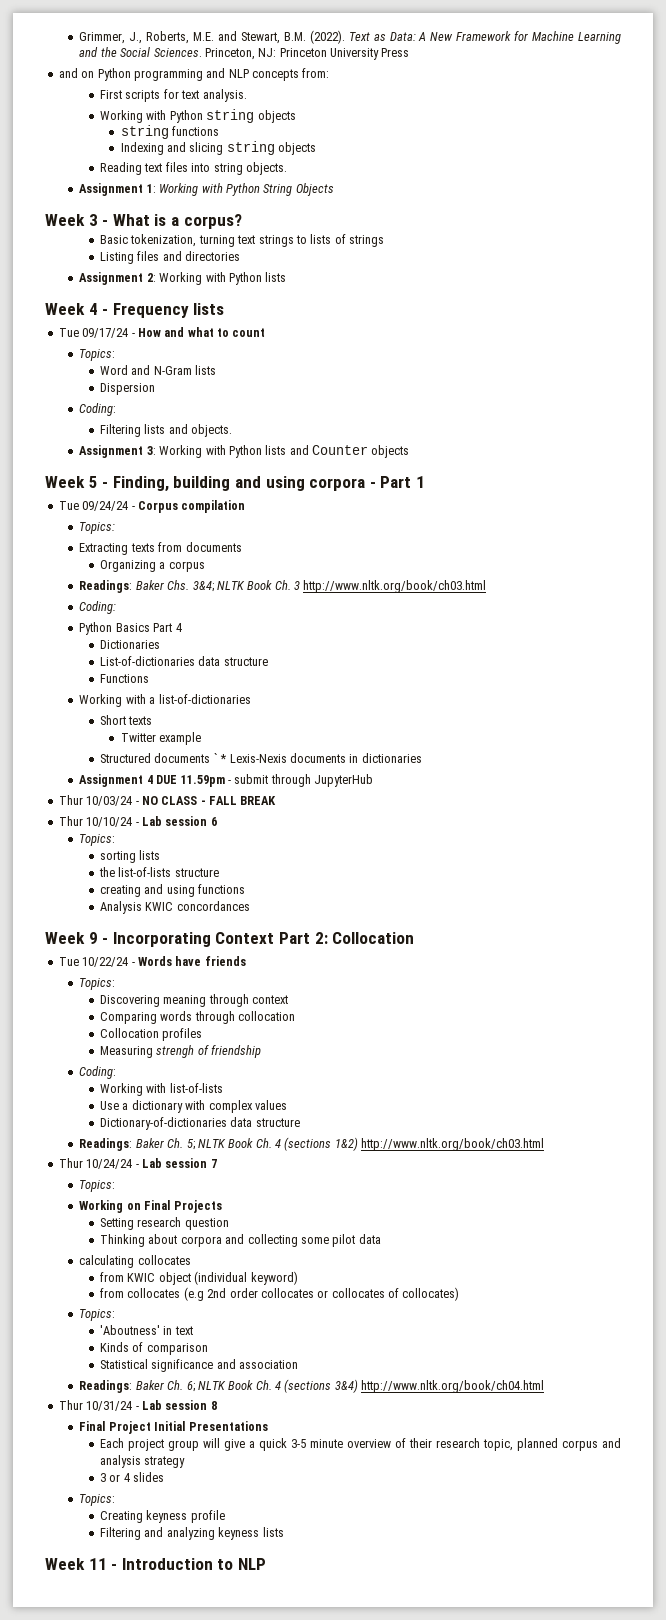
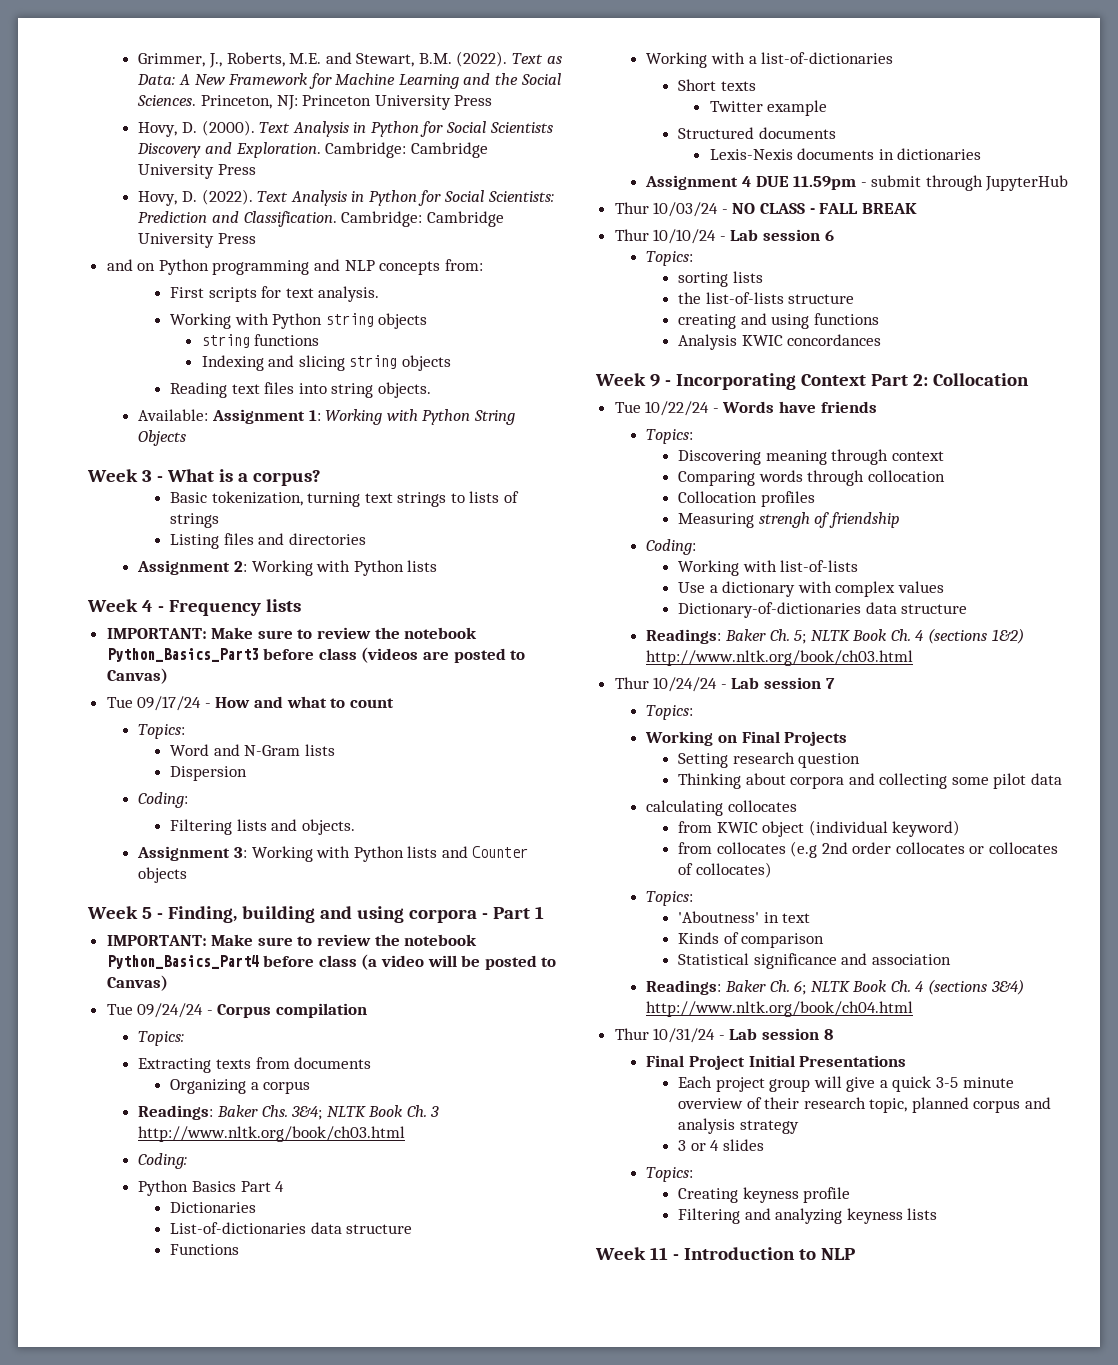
+ Hovy, D. (2000). Text Analysis in Python for Social Scientists Discovery and Exploration. Cambridge: Cambridge University Press
+ Hovy, D. (2022). Text Analysis in Python for Social Scientists: Prediction and Classification. Cambridge: Cambridge University Press
- Assignment 1: Working with Python String Objects
+ Available: Assignment 1: Working with Python String Objects
+ IMPORTANT: Make sure to review the notebook Python_Basics_Part3 before class (videos are posted to Canvas)
+ IMPORTANT: Make sure to review the notebook Python_Basics_Part4 before class (a video will be posted to Canvas)
- Structured documents ` * Lexis-Nexis documents in dictionaries
+ Structured documents
+ Lexis-Nexis documents in dictionaries

